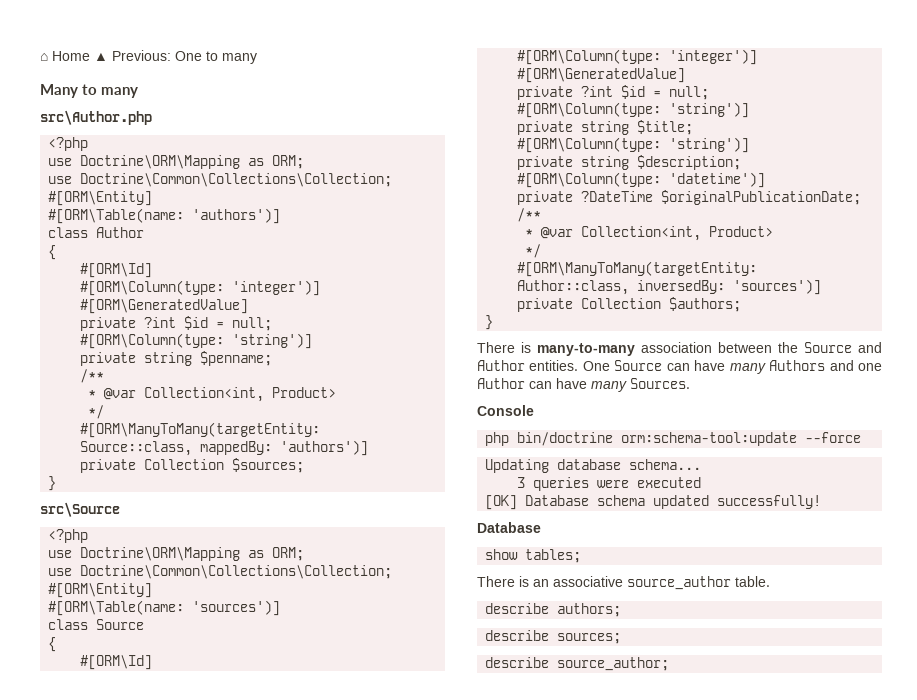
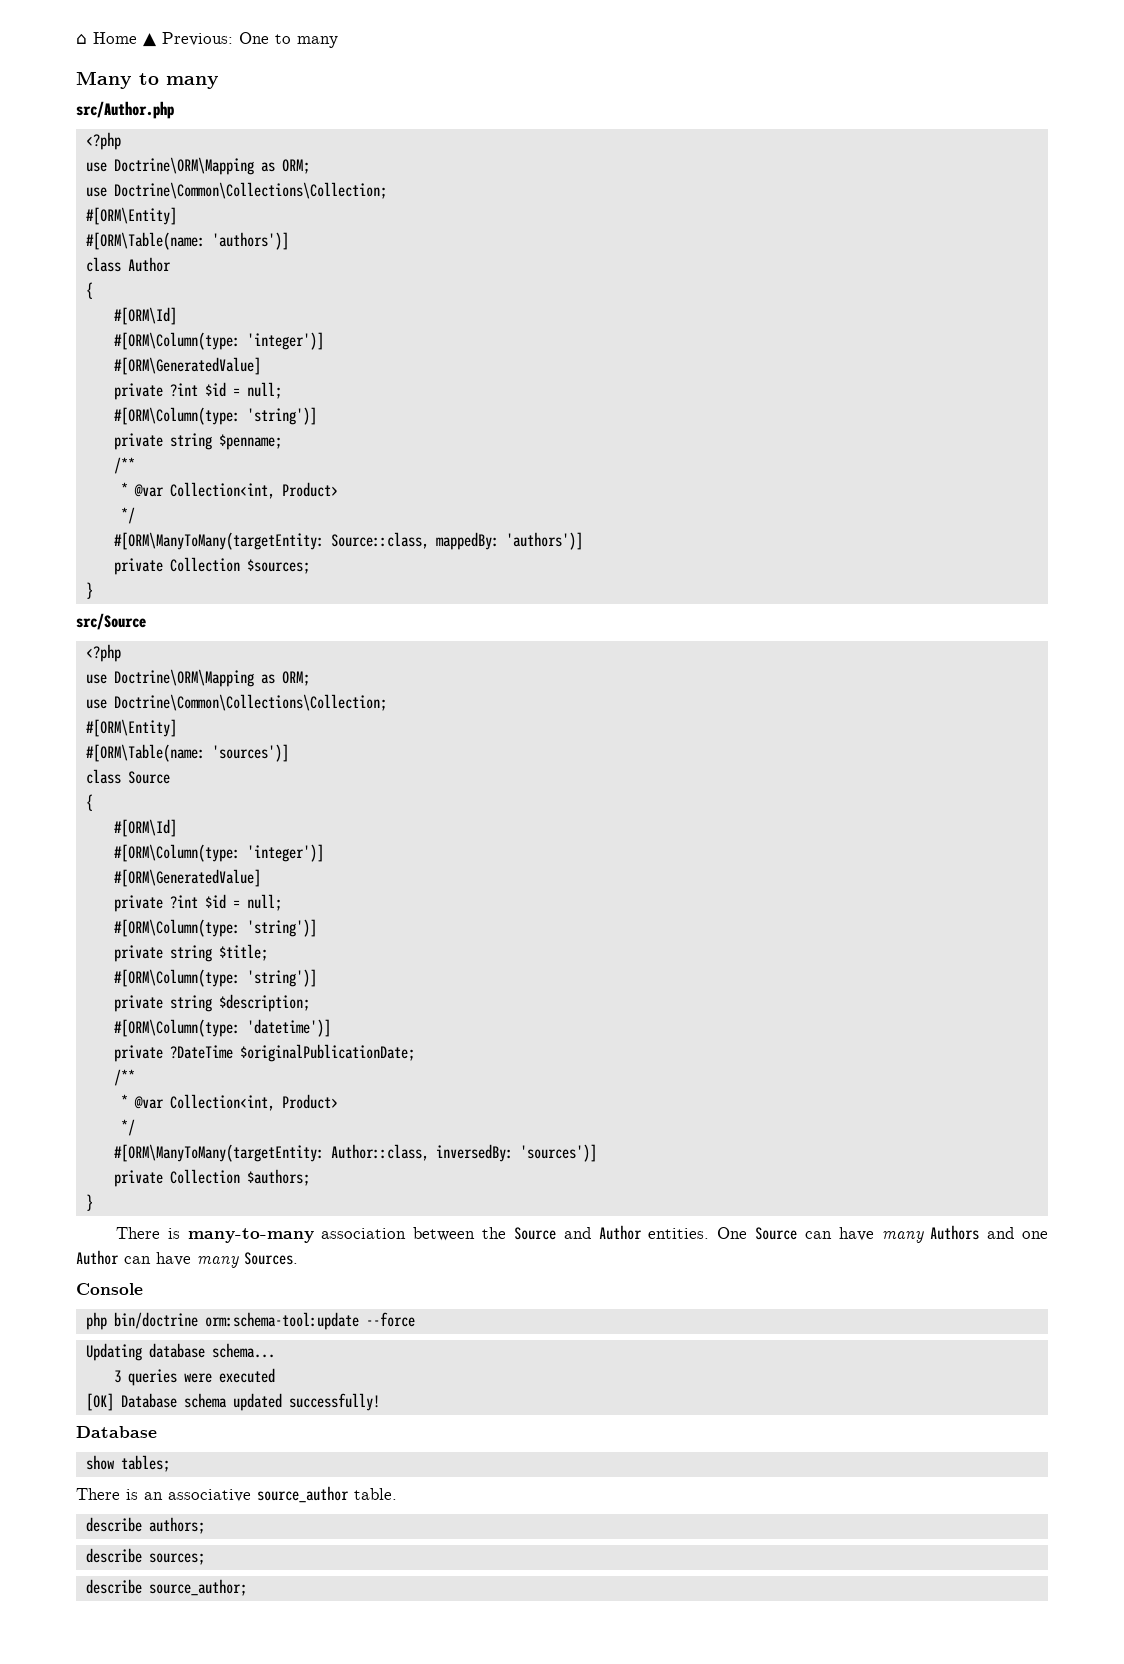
- src\Author.php
+ src/Author.php
- src\Source
+ src/Source

